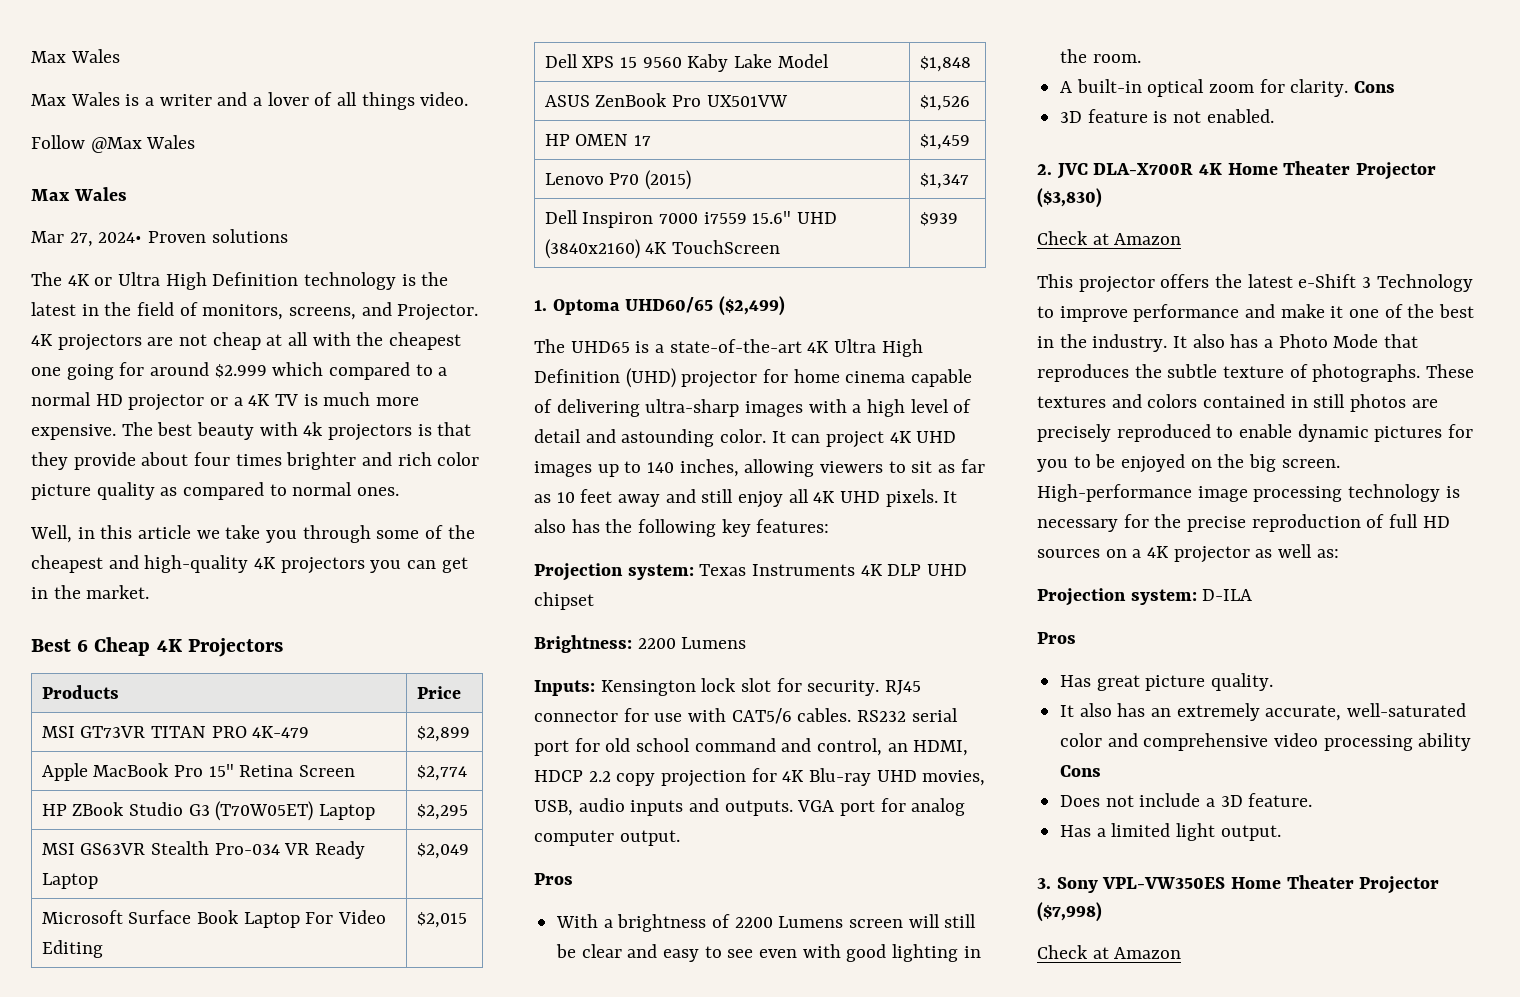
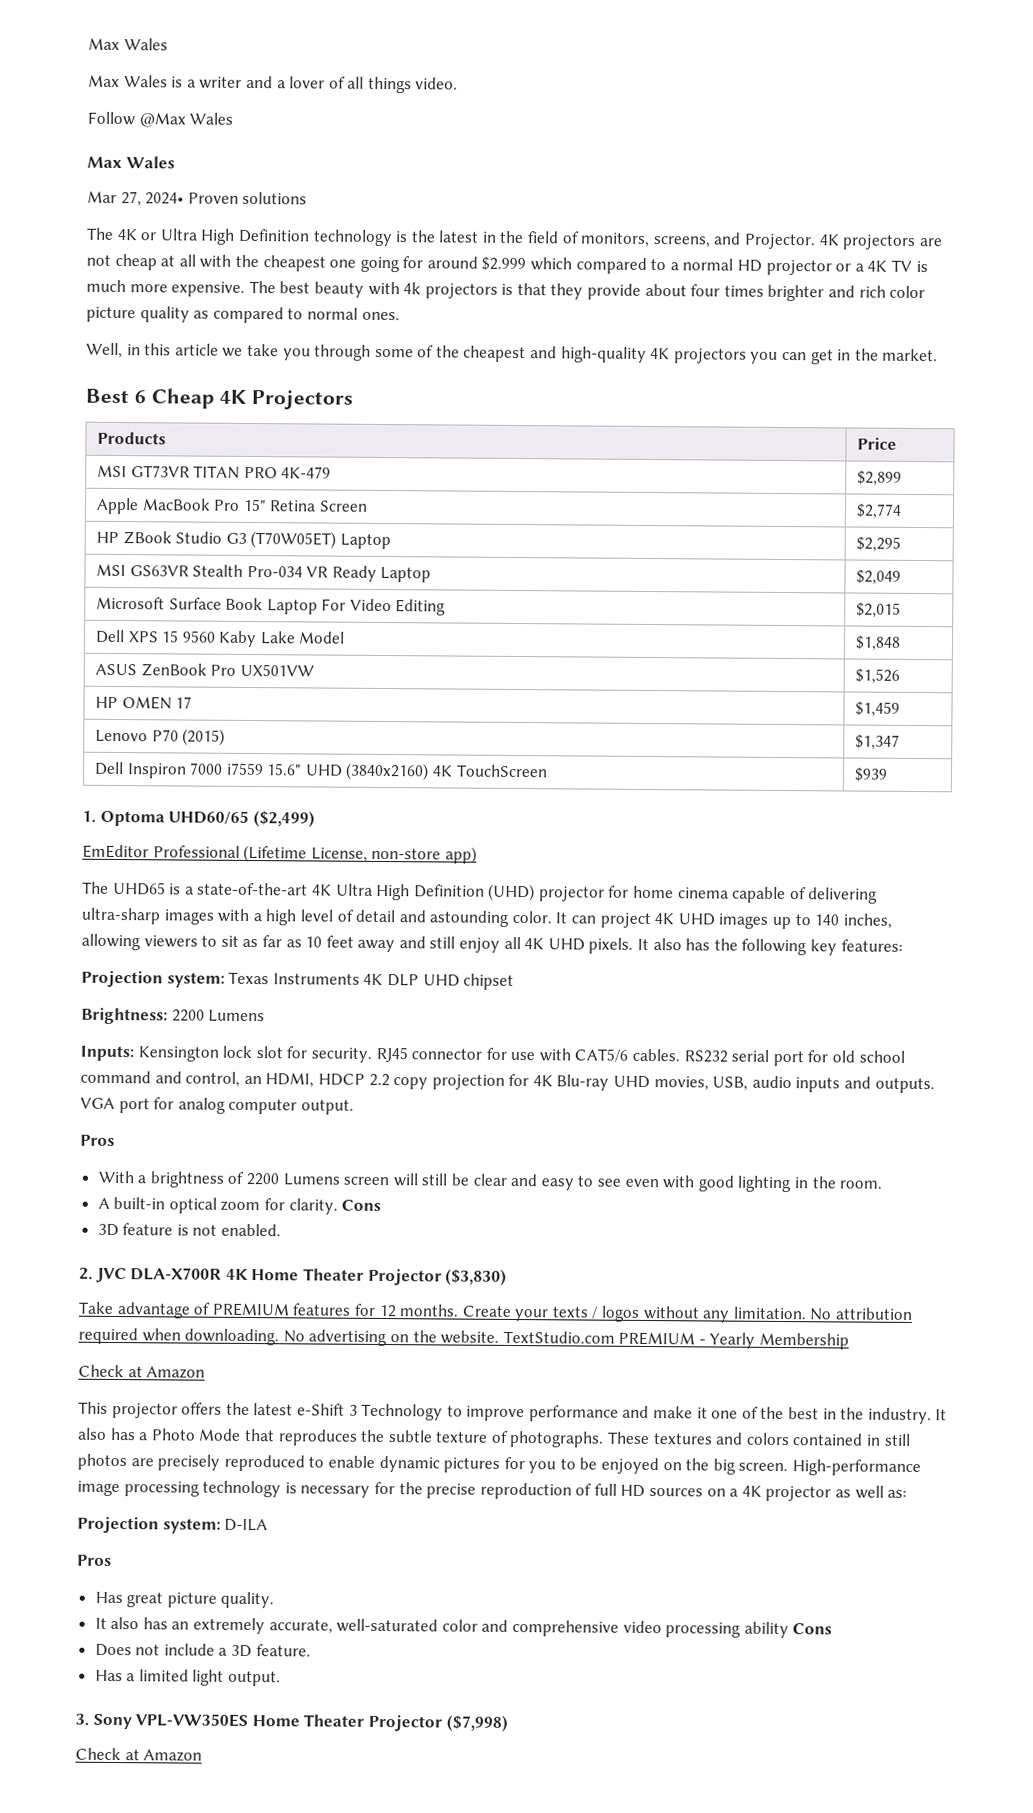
+ EmEditor Professional (Lifetime License, non-store app)
+ Take advantage of PREMIUM features for 12 months. Create your texts / logos without any limitation. No attribution required when downloading. No advertising on the website. TextStudio.com PREMIUM - Yearly Membership

